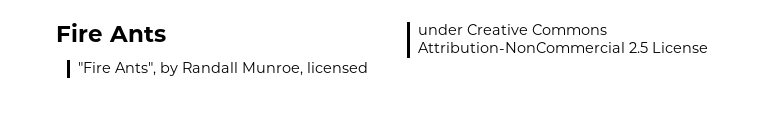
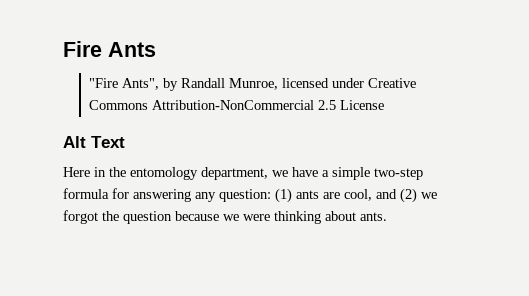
+ Alt Text
+ Here in the entomology department, we have a simple two-step formula for answering any question: (1) ants are cool, and (2) we forgot the question because we were thinking about ants.

